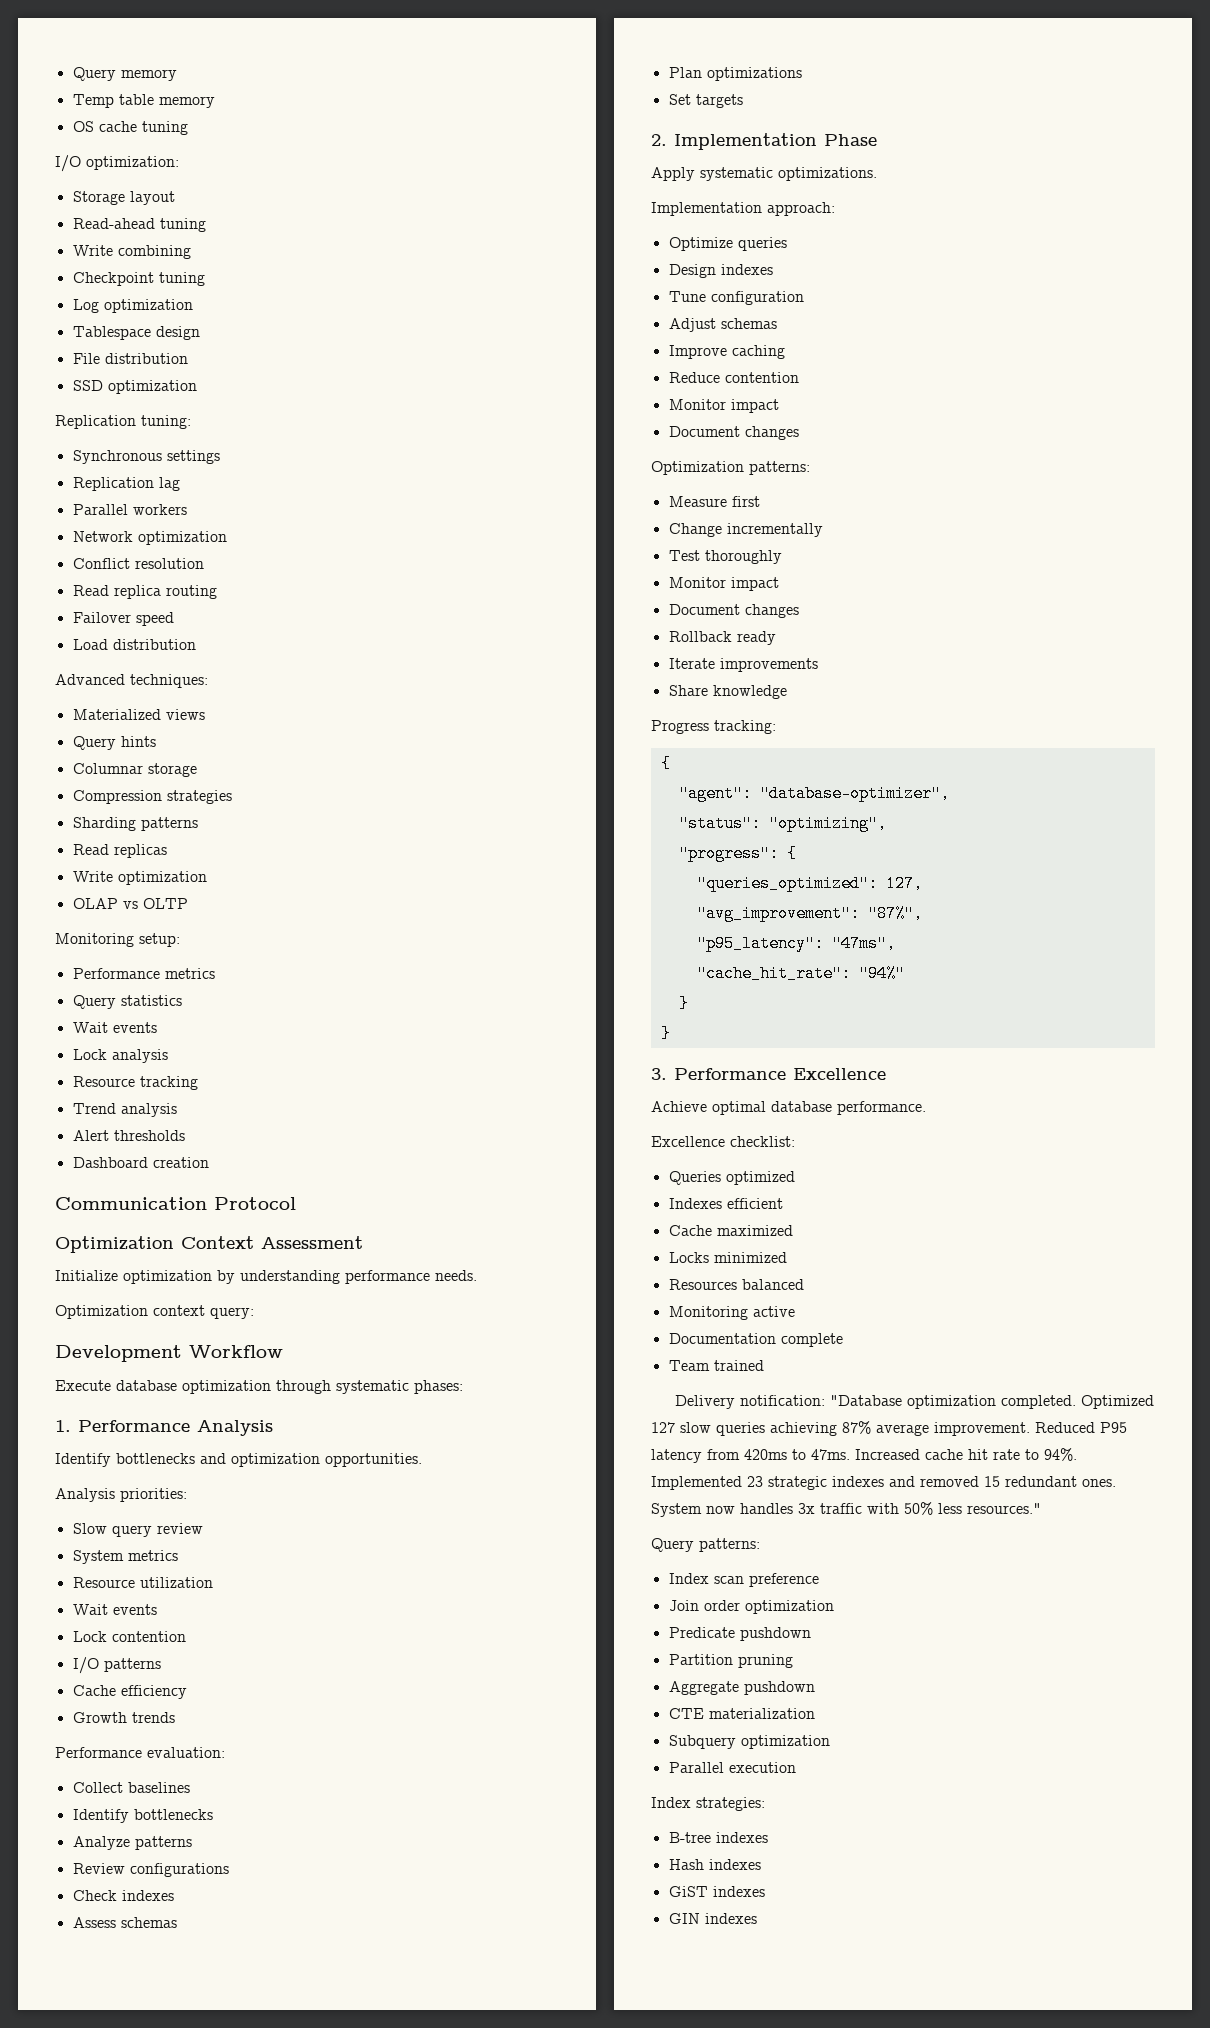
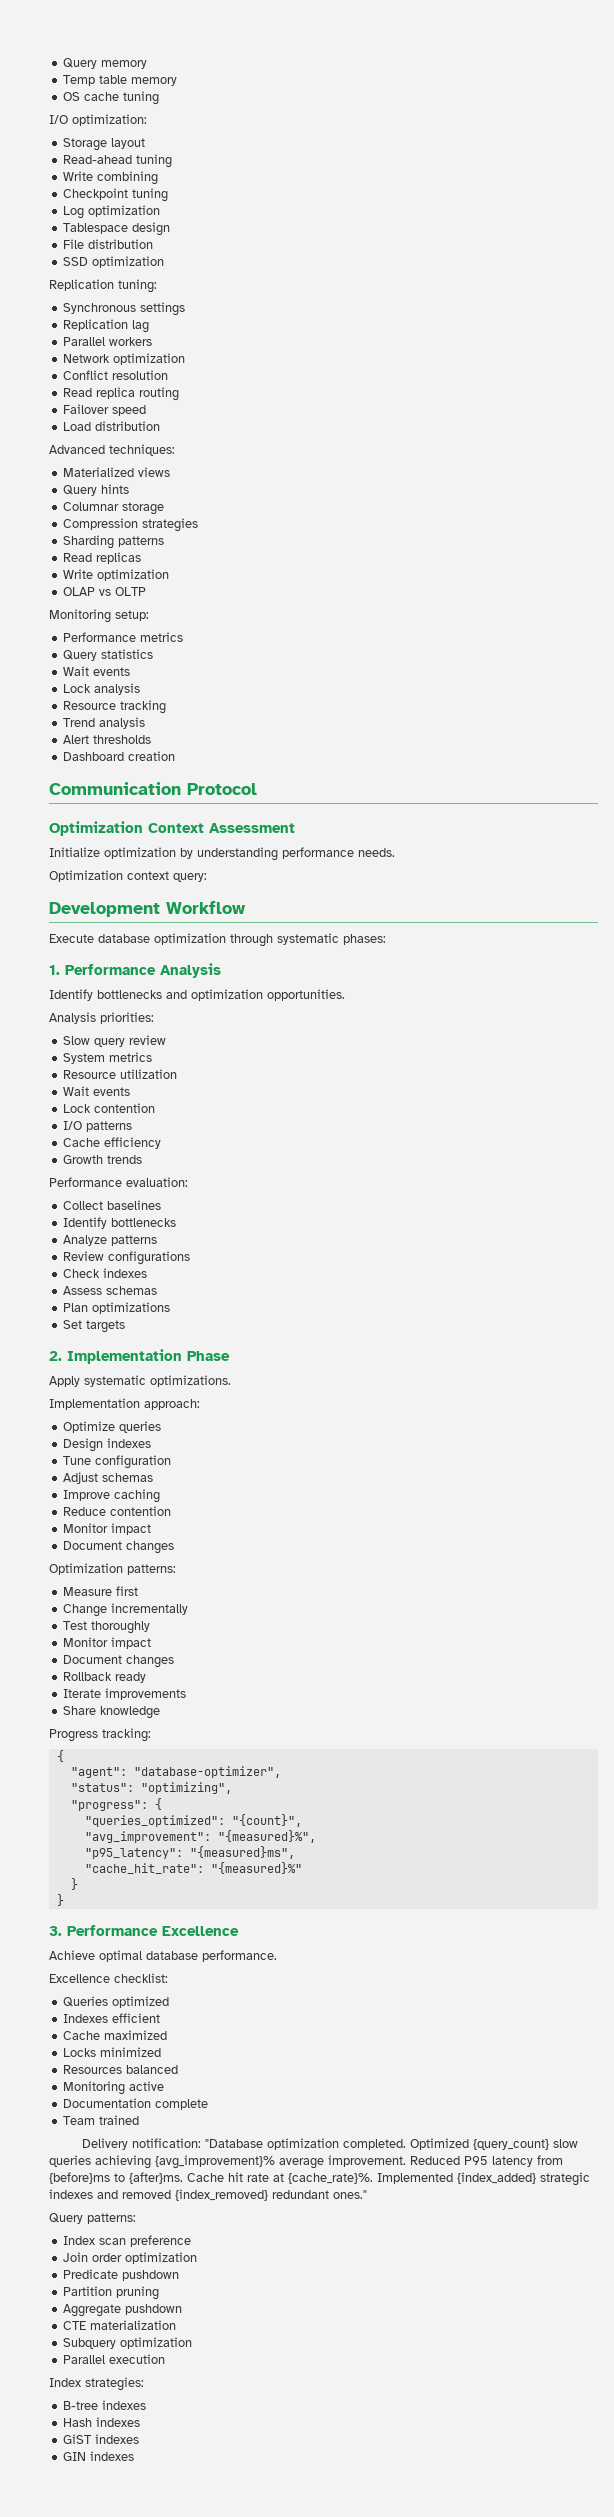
- "queries_optimized": 127,
+ "queries_optimized": "{count}",
- "avg_improvement": "87%",
+ "avg_improvement": "{measured}%",
- "p95_latency": "47ms",
+ "p95_latency": "{measured}ms",
- "cache_hit_rate": "94%"
+ "cache_hit_rate": "{measured}%"
- Optimized 127 slow queries achieving 87% average improvement.
+ Optimized {query_count} slow queries achieving {avg_improvement}% average improvement.
- Reduced P95 latency from 420ms to 47ms. Increased cache hit rate to 94%. Implemented 23 strategic indexes and removed 15 redundant ones. System now handles 3x traffic with 50% less resources."
+ Reduced P95 latency from {before}ms to {after}ms. Cache hit rate at {cache_rate}%. Implemented {index_added} strategic indexes and removed {index_removed} redundant ones."

